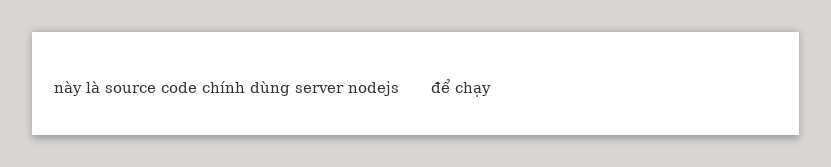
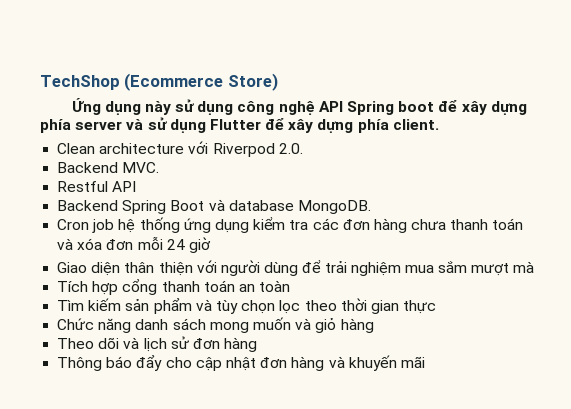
- này là source code chính dùng server nodejs để chạy
+ TechShop (Ecommerce Store)
+ Ứng dụng này sử dụng công nghệ API Spring boot để xây dựng phía server và sử dụng Flutter để xây dựng phía client.
+ Clean architecture với Riverpod 2.0.
+ Backend MVC.
+ Restful API
+ Backend Spring Boot và database MongoDB.
+ Cron job hệ thống ứng dụng kiểm tra các đơn hàng chưa thanh toán và xóa đơn mỗi 24 giờ
+ Giao diện thân thiện với người dùng để trải nghiệm mua sắm mượt mà
+ Tích hợp cổng thanh toán an toàn
+ Tìm kiếm sản phẩm và tùy chọn lọc theo thời gian thực
+ Chức năng danh sách mong muốn và giỏ hàng
+ Theo dõi và lịch sử đơn hàng
+ Thông báo đẩy cho cập nhật đơn hàng và khuyến mãi

